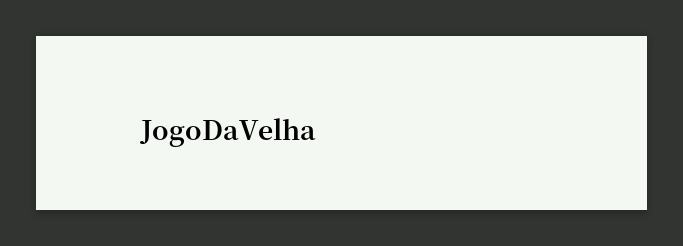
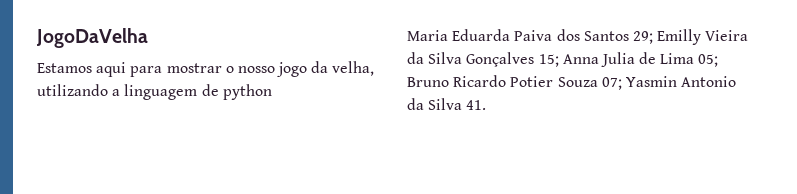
+ Estamos aqui para mostrar o nosso jogo da velha, utilizando a linguagem de python
+ Maria Eduarda Paiva dos Santos 29; Emilly Vieira da Silva Gonçalves 15; Anna Julia de Lima 05; Bruno Ricardo Potier Souza 07; Yasmin Antonio da Silva 41.

